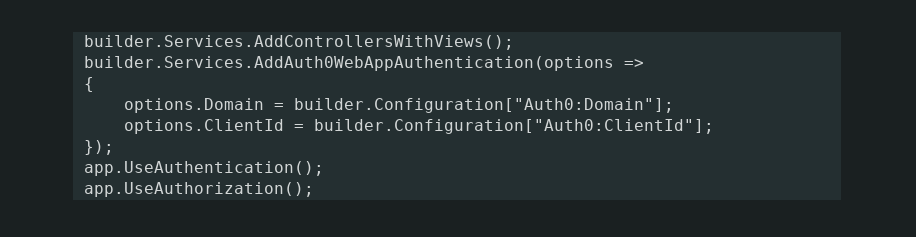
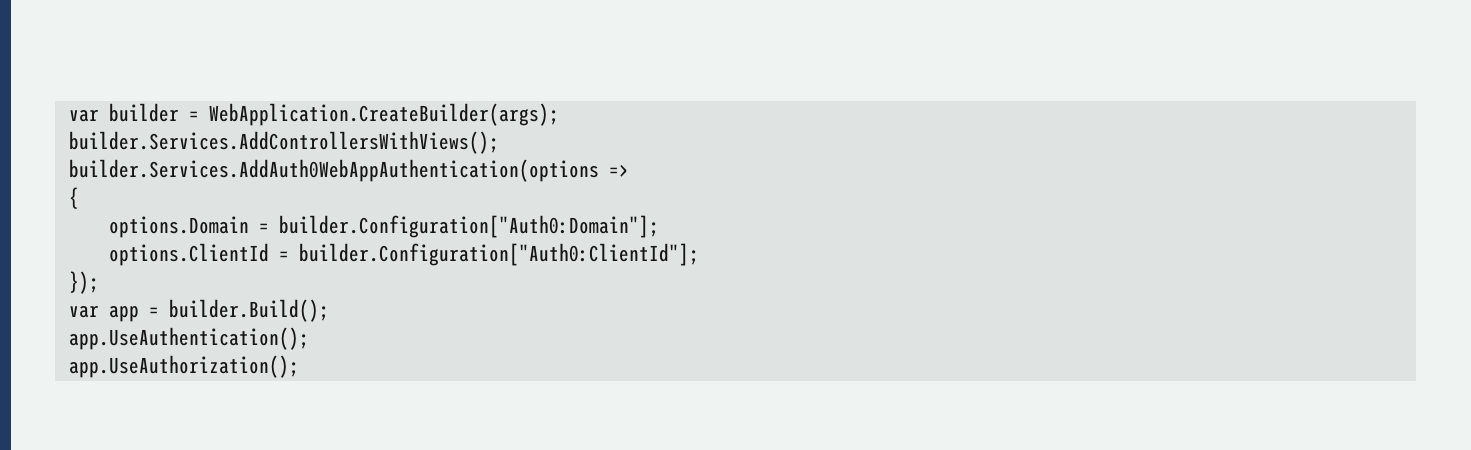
+ var builder = WebApplication.CreateBuilder(args);
+ var app = builder.Build();

